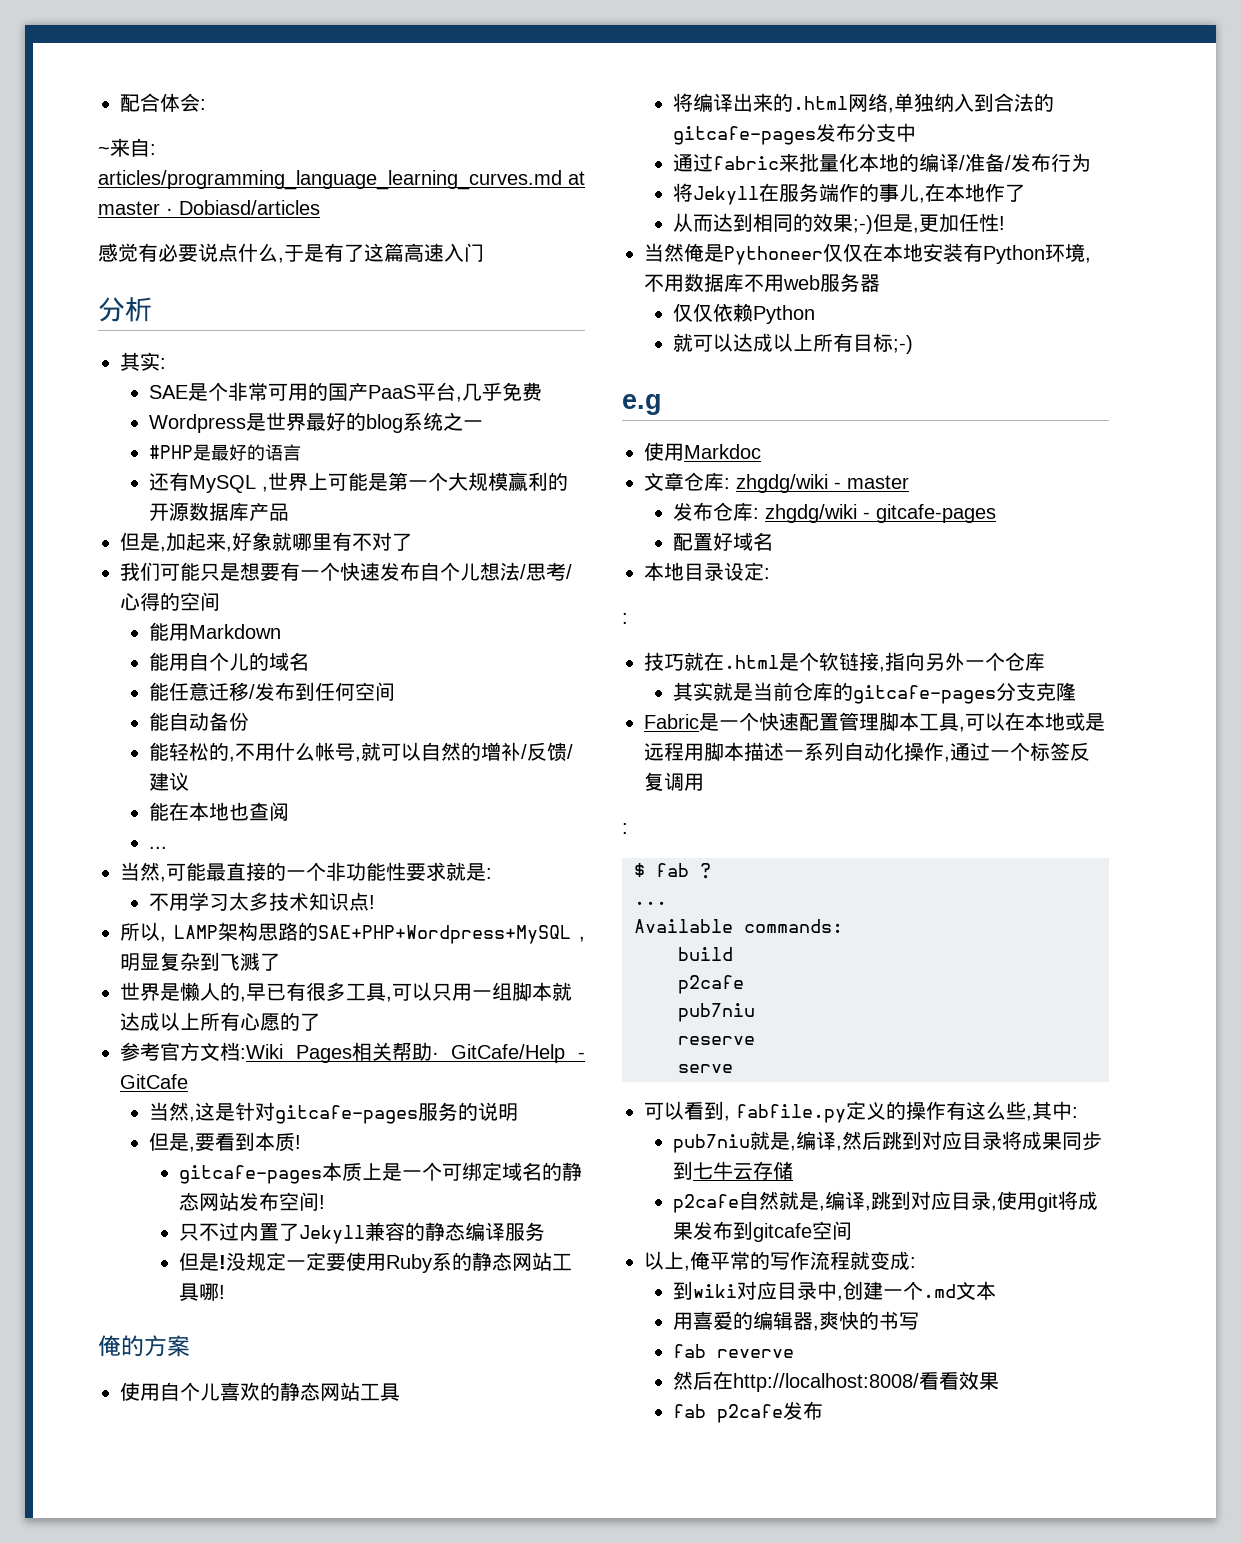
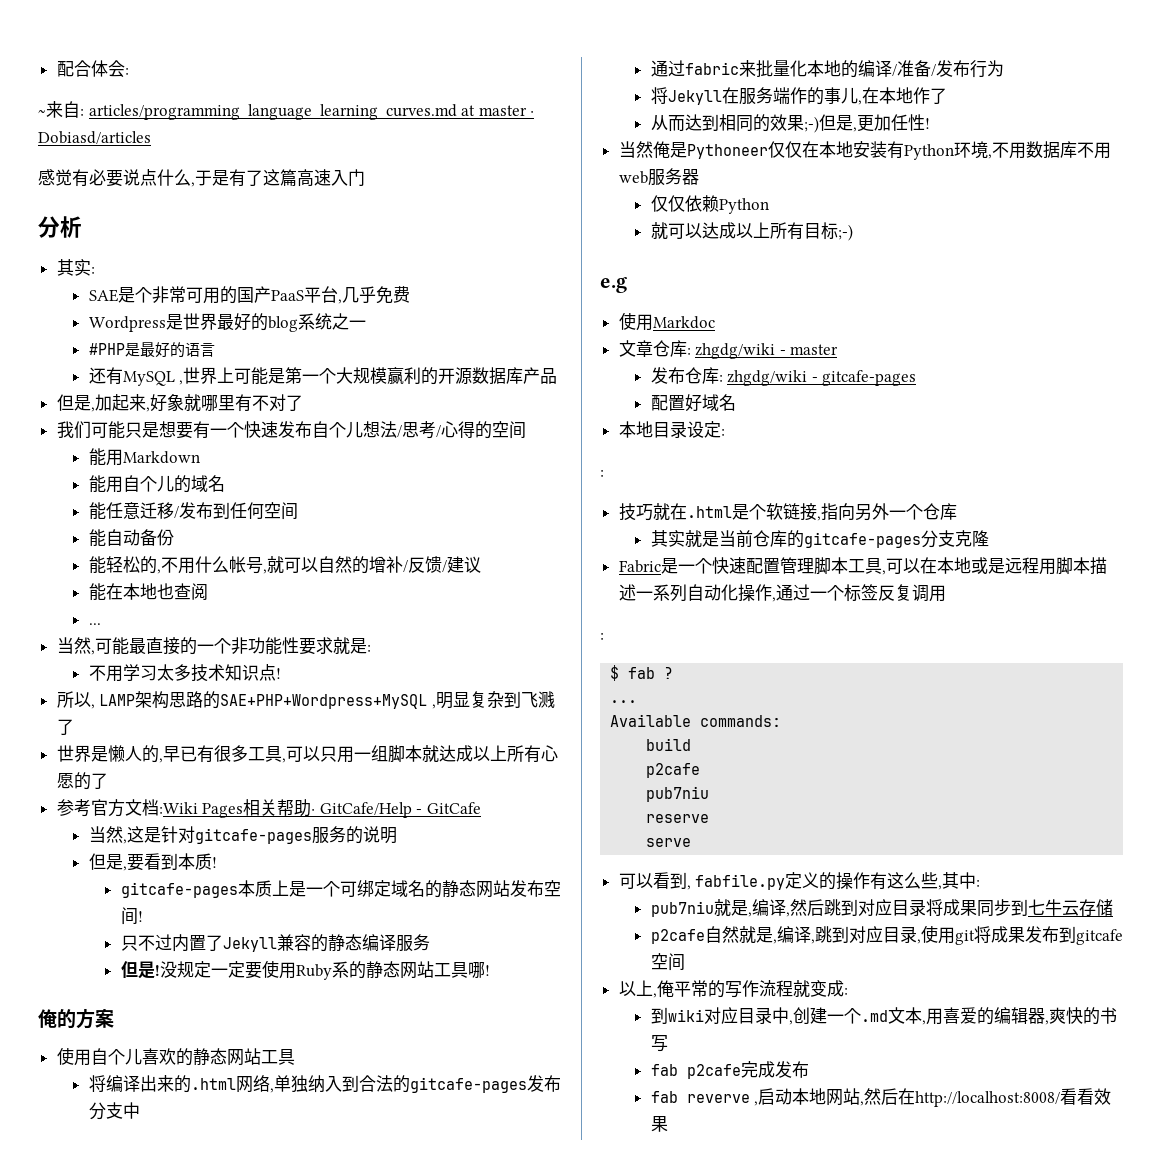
- 到wiki对应目录中,创建一个.md文本
- 用喜爱的编辑器,爽快的书写
+ 到wiki对应目录中,创建一个.md文本,用喜爱的编辑器,爽快的书写
- fab reverve
- 然后在http://localhost:8008/看看效果
+ fab p2cafe完成发布
+ fab reverve ,启动本地网站,然后在http://localhost:8008/看看效果
- fab p2cafe发布

